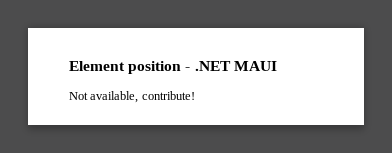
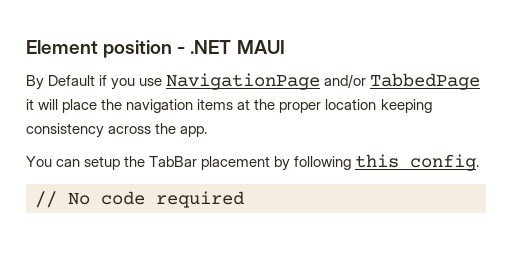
- Not available, contribute!
+ By Default if you use NavigationPage and/or TabbedPage it will place the navigation items at the proper location keeping consistency across the app.
+ You can setup the TabBar placement by following this config.
+ // No code required

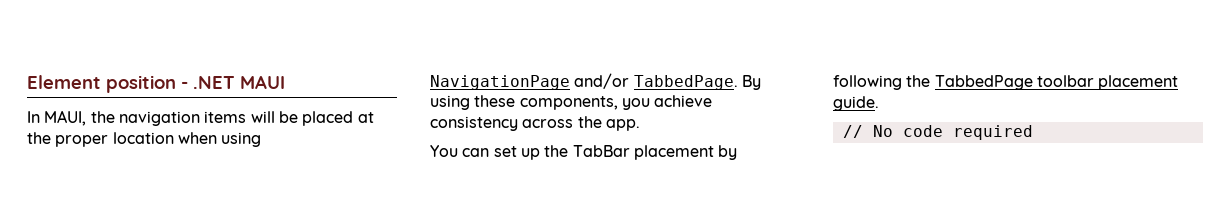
- By Default if you use NavigationPage and/or TabbedPage it will place the navigation items at the proper location keeping consistency across the app.
+ In MAUI, the navigation items will be placed at the proper location when using NavigationPage and/or TabbedPage. By using these components, you achieve consistency across the app.
- You can setup the TabBar placement by following this config.
+ You can set up the TabBar placement by following the TabbedPage toolbar placement guide.

